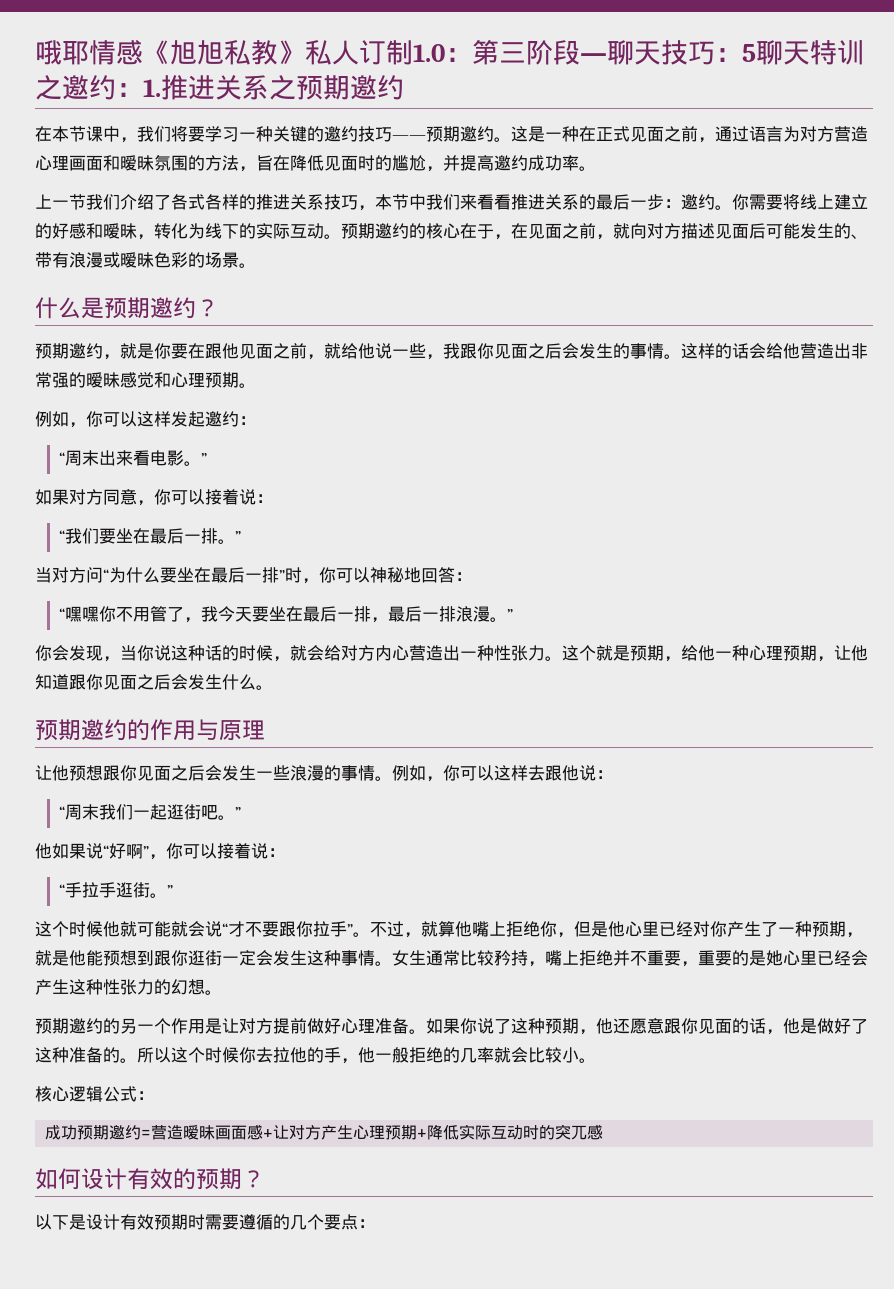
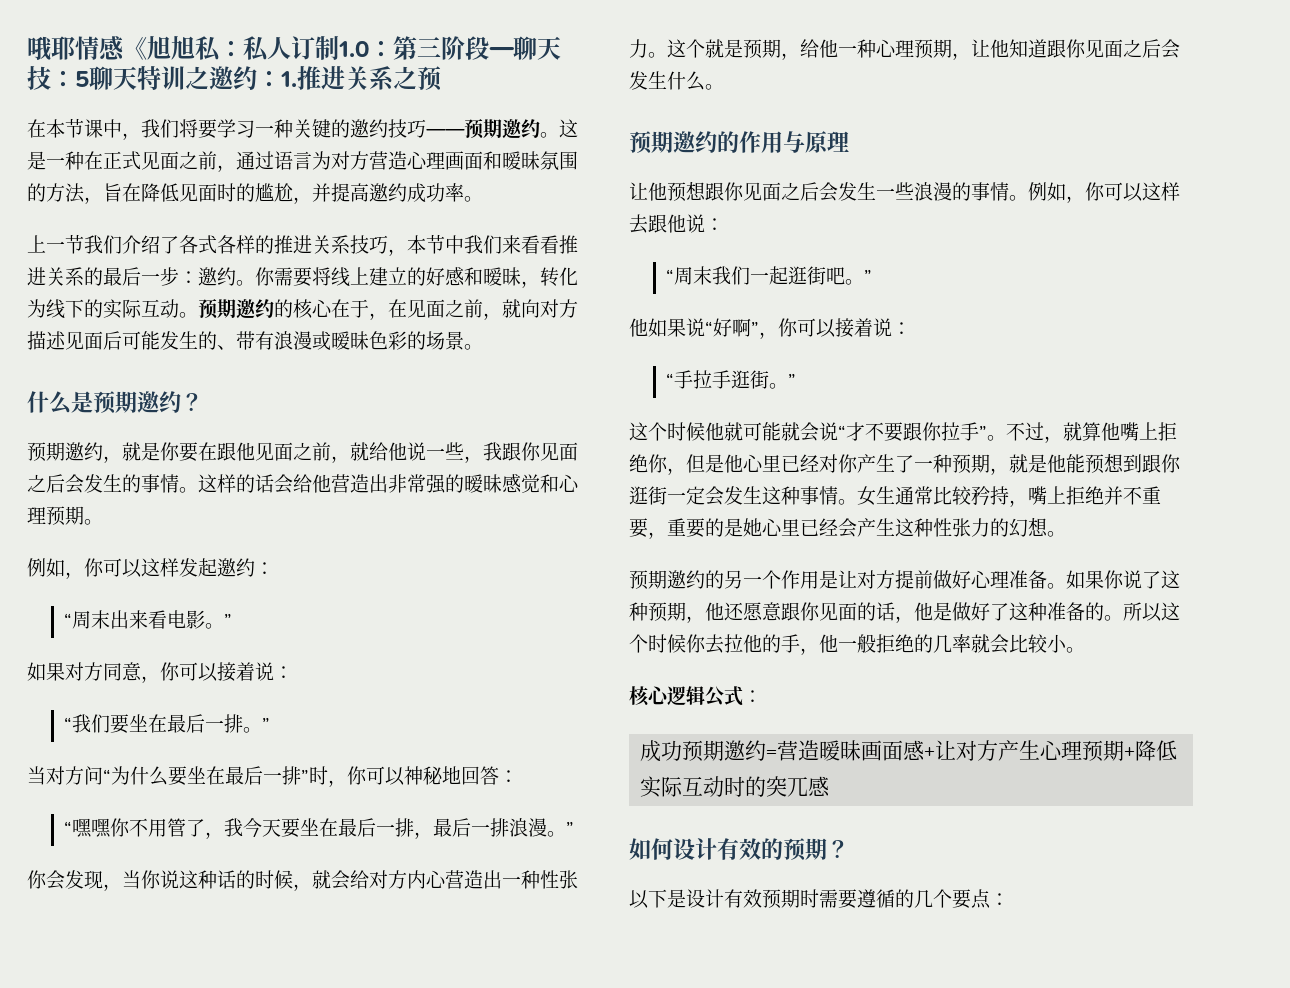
- 哦耶情感《旭旭私教》私人订制1.0：第三阶段—聊天技巧：5聊天特训之邀约：1.推进关系之预期邀约
+ 哦耶情感《旭旭私：私人订制1.0：第三阶段—聊天技：5聊天特训之邀约：1.推进关系之预

